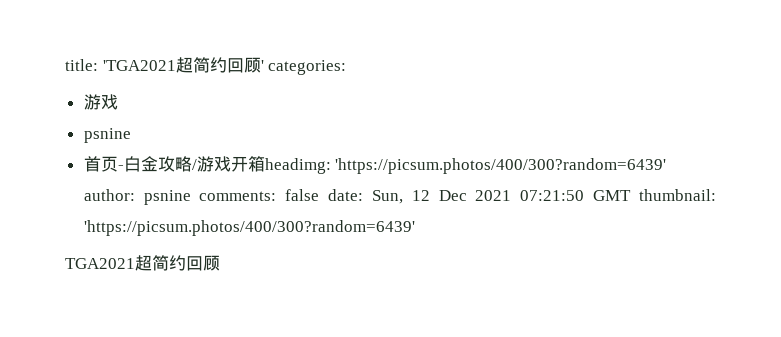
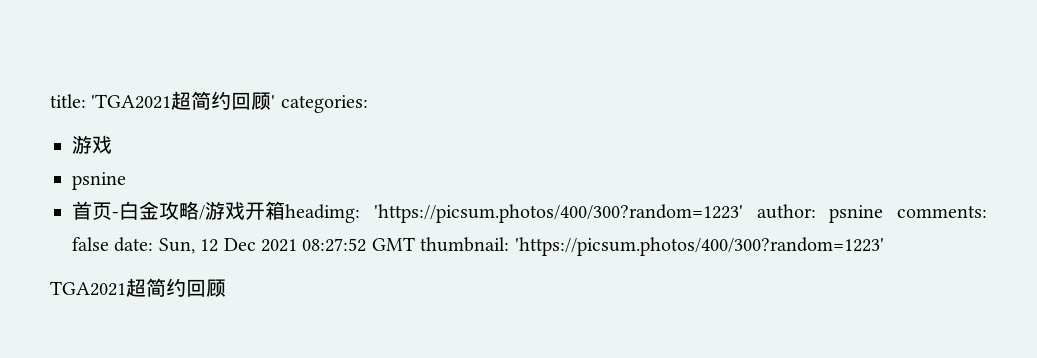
- 首页-白金攻略/游戏开箱headimg: 'https://picsum.photos/400/300?random=6439' author: psnine comments: false date: Sun, 12 Dec 2021 07:21:50 GMT thumbnail: 'https://picsum.photos/400/300?random=6439'
+ 首页-白金攻略/游戏开箱headimg: 'https://picsum.photos/400/300?random=1223' author: psnine comments: false date: Sun, 12 Dec 2021 08:27:52 GMT thumbnail: 'https://picsum.photos/400/300?random=1223'

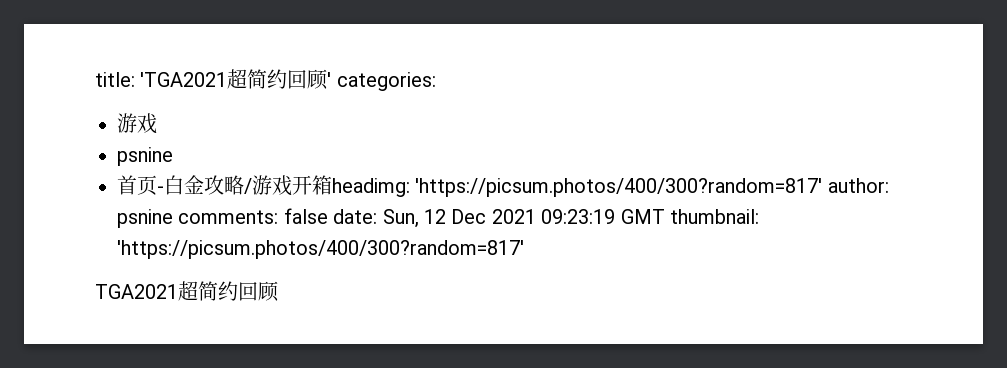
- 首页-白金攻略/游戏开箱headimg: 'https://picsum.photos/400/300?random=1223' author: psnine comments: false date: Sun, 12 Dec 2021 08:27:52 GMT thumbnail: 'https://picsum.photos/400/300?random=1223'
+ 首页-白金攻略/游戏开箱headimg: 'https://picsum.photos/400/300?random=817' author: psnine comments: false date: Sun, 12 Dec 2021 09:23:19 GMT thumbnail: 'https://picsum.photos/400/300?random=817'

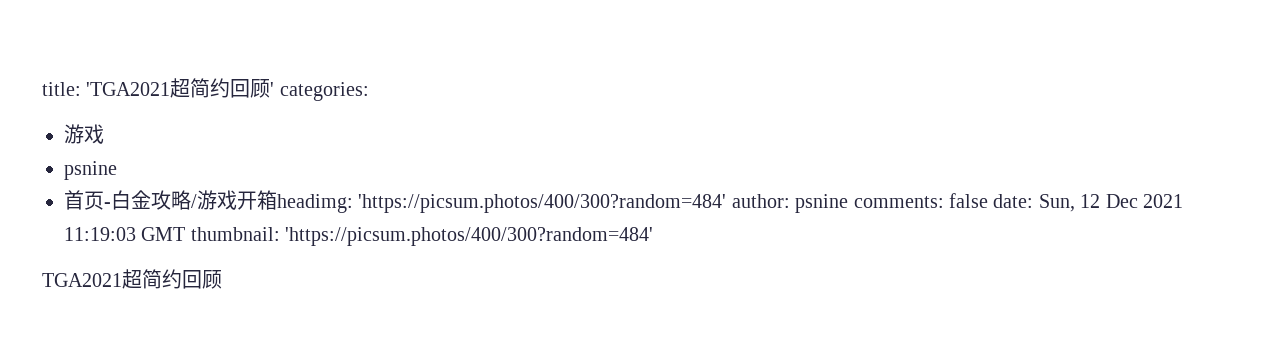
- 首页-白金攻略/游戏开箱headimg: 'https://picsum.photos/400/300?random=817' author: psnine comments: false date: Sun, 12 Dec 2021 09:23:19 GMT thumbnail: 'https://picsum.photos/400/300?random=817'
+ 首页-白金攻略/游戏开箱headimg: 'https://picsum.photos/400/300?random=484' author: psnine comments: false date: Sun, 12 Dec 2021 11:19:03 GMT thumbnail: 'https://picsum.photos/400/300?random=484'

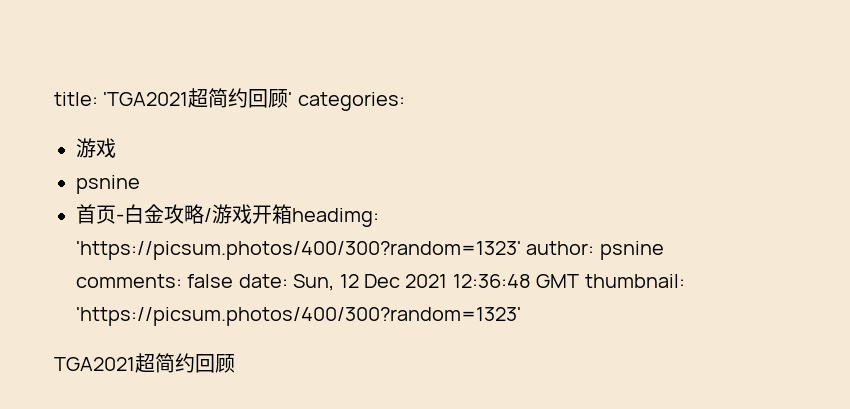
- 首页-白金攻略/游戏开箱headimg: 'https://picsum.photos/400/300?random=484' author: psnine comments: false date: Sun, 12 Dec 2021 11:19:03 GMT thumbnail: 'https://picsum.photos/400/300?random=484'
+ 首页-白金攻略/游戏开箱headimg: 'https://picsum.photos/400/300?random=1323' author: psnine comments: false date: Sun, 12 Dec 2021 12:36:48 GMT thumbnail: 'https://picsum.photos/400/300?random=1323'

